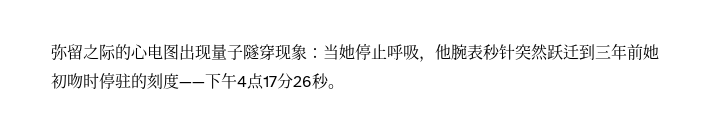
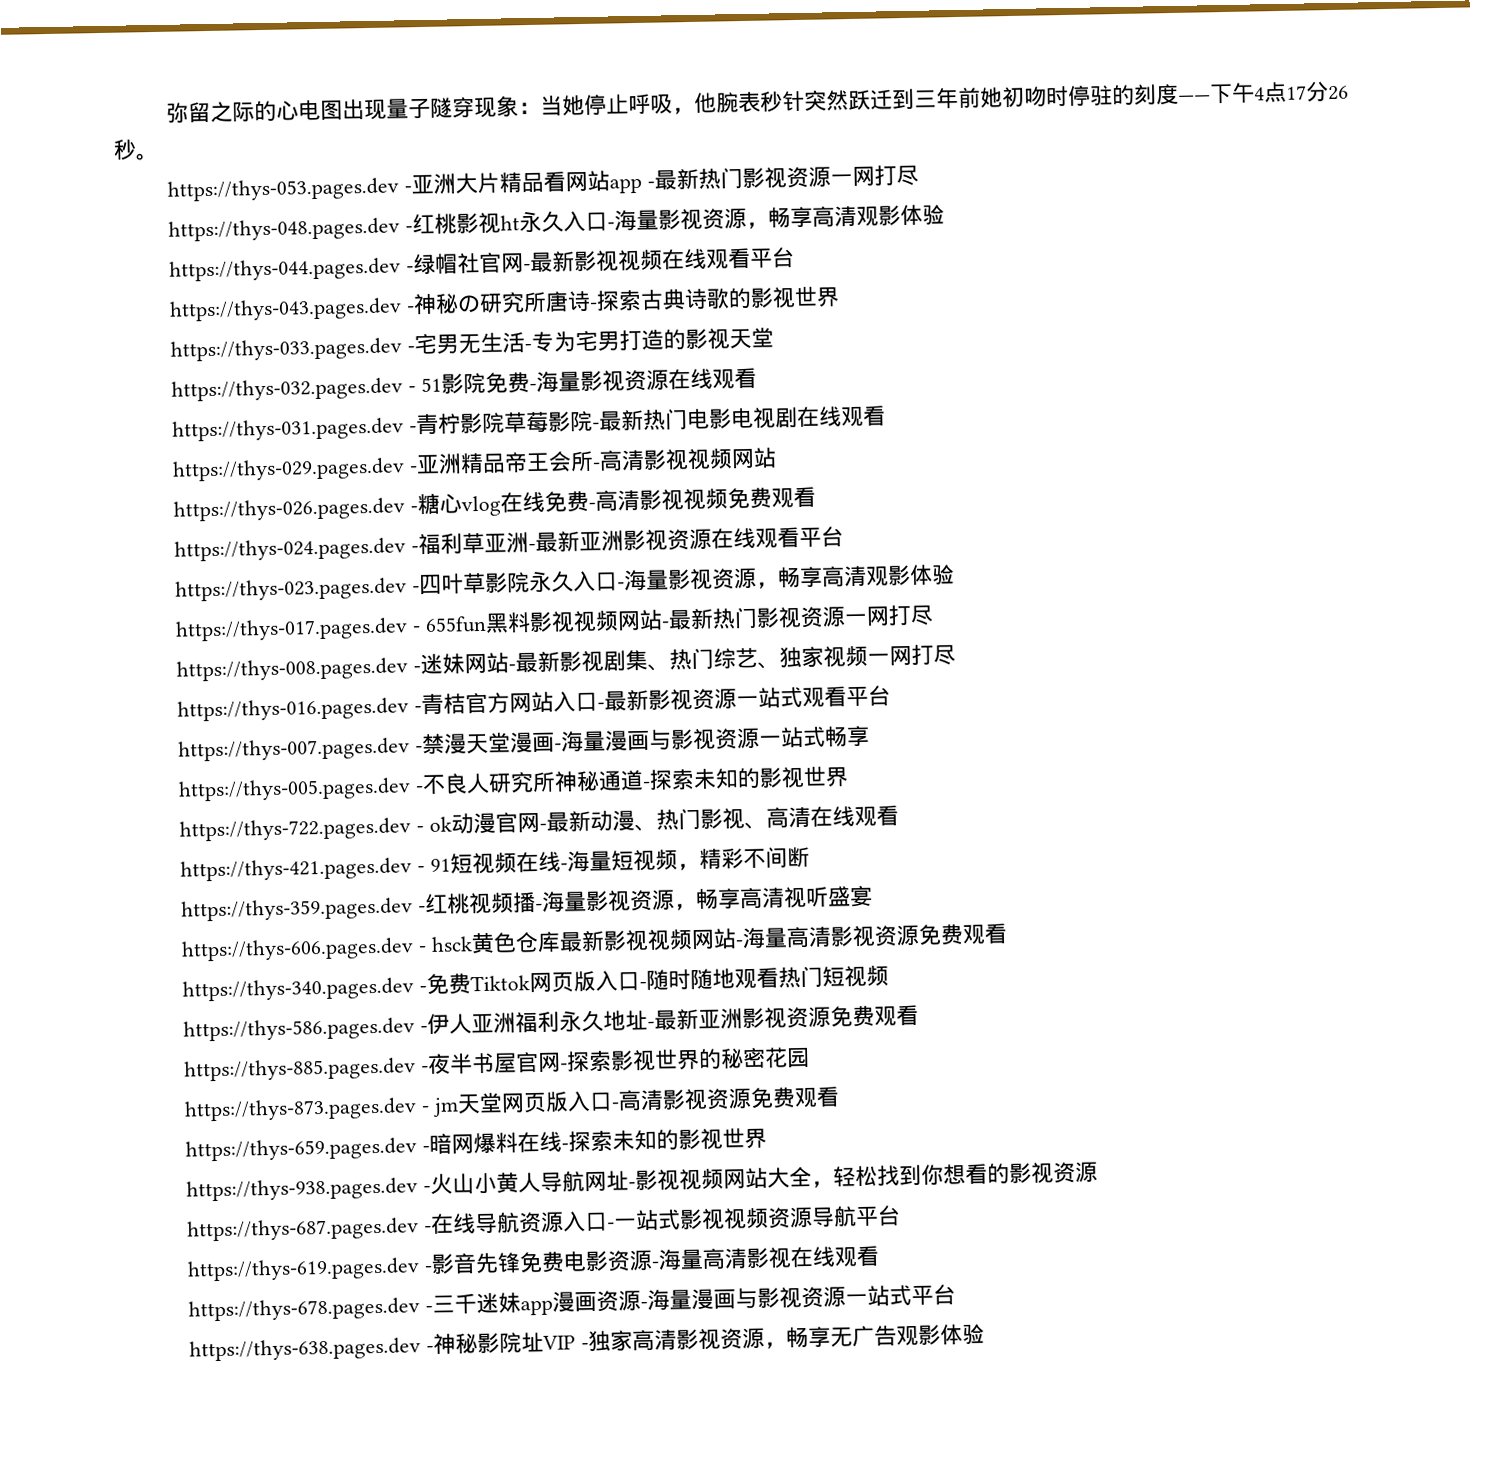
+ https://thys-053.pages.dev -亚洲大片精品看网站app -最新热门影视资源一网打尽
+ https://thys-048.pages.dev -红桃影视ht永久入口-海量影视资源，畅享高清观影体验
+ https://thys-044.pages.dev -绿帽社官网-最新影视视频在线观看平台
+ https://thys-043.pages.dev -神秘の研究所唐诗-探索古典诗歌的影视世界
+ https://thys-033.pages.dev -宅男无生活-专为宅男打造的影视天堂
+ https://thys-032.pages.dev - 51影院免费-海量影视资源在线观看
+ https://thys-031.pages.dev -青柠影院草莓影院-最新热门电影电视剧在线观看
+ https://thys-029.pages.dev -亚洲精品帝王会所-高清影视视频网站
+ https://thys-026.pages.dev -糖心vlog在线免费-高清影视视频免费观看
+ https://thys-024.pages.dev -福利草亚洲-最新亚洲影视资源在线观看平台
+ https://thys-023.pages.dev -四叶草影院永久入口-海量影视资源，畅享高清观影体验
+ https://thys-017.pages.dev - 655fun黑料影视视频网站-最新热门影视资源一网打尽
+ https://thys-008.pages.dev -迷妹网站-最新影视剧集、热门综艺、独家视频一网打尽
+ https://thys-016.pages.dev -青桔官方网站入口-最新影视资源一站式观看平台
+ https://thys-007.pages.dev -禁漫天堂漫画-海量漫画与影视资源一站式畅享
+ https://thys-005.pages.dev -不良人研究所神秘通道-探索未知的影视世界
+ https://thys-722.pages.dev - ok动漫官网-最新动漫、热门影视、高清在线观看
+ https://thys-421.pages.dev - 91短视频在线-海量短视频，精彩不间断
+ https://thys-359.pages.dev -红桃视频播-海量影视资源，畅享高清视听盛宴
+ https://thys-606.pages.dev - hsck黄色仓库最新影视视频网站-海量高清影视资源免费观看
+ https://thys-340.pages.dev -免费Tiktok网页版入口-随时随地观看热门短视频
+ https://thys-586.pages.dev -伊人亚洲福利永久地址-最新亚洲影视资源免费观看
+ https://thys-885.pages.dev -夜半书屋官网-探索影视世界的秘密花园
+ https://thys-873.pages.dev - jm天堂网页版入口-高清影视资源免费观看
+ https://thys-659.pages.dev -暗网爆料在线-探索未知的影视世界
+ https://thys-938.pages.dev -火山小黄人导航网址-影视视频网站大全，轻松找到你想看的影视资源
+ https://thys-687.pages.dev -在线导航资源入口-一站式影视视频资源导航平台
+ https://thys-619.pages.dev -影音先锋免费电影资源-海量高清影视在线观看
+ https://thys-678.pages.dev -三千迷妹app漫画资源-海量漫画与影视资源一站式平台
+ https://thys-638.pages.dev -神秘影院址VIP -独家高清影视资源，畅享无广告观影体验

